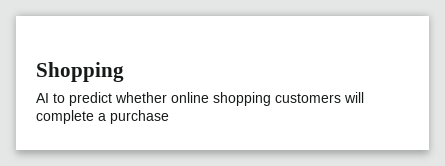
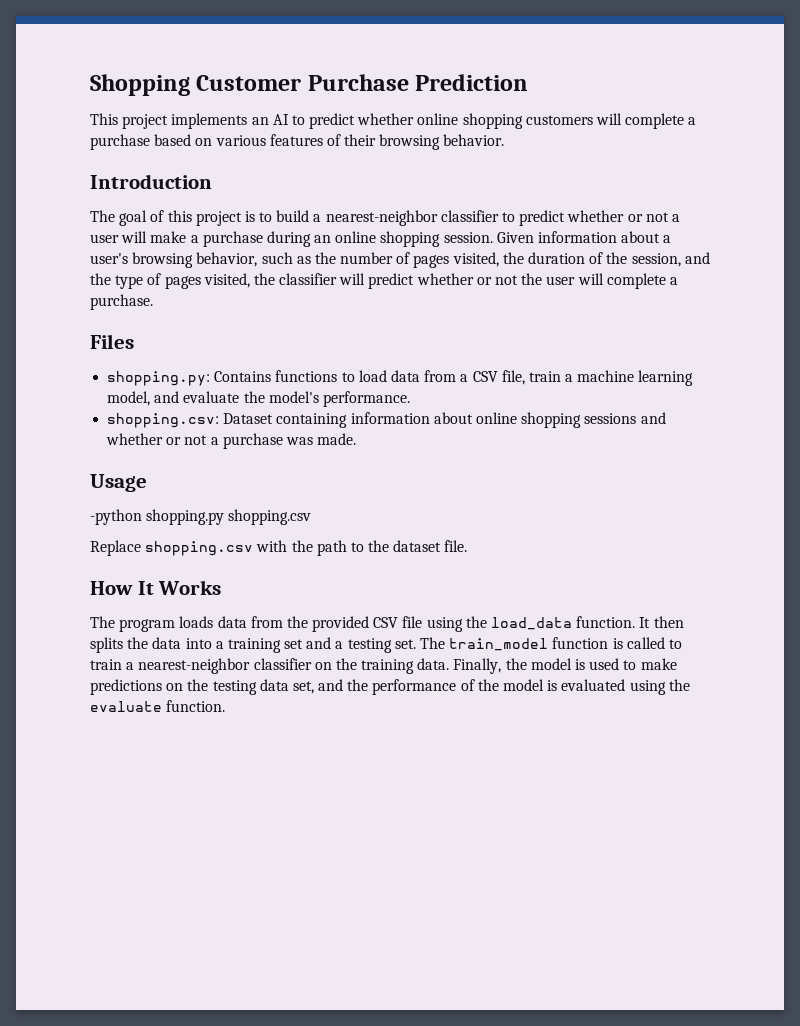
- Shopping
- AI to predict whether online shopping customers will complete a purchase
+ Shopping Customer Purchase Prediction
+ This project implements an AI to predict whether online shopping customers will complete a purchase based on various features of their browsing behavior.
+ Introduction
+ The goal of this project is to build a nearest-neighbor classifier to predict whether or not a user will make a purchase during an online shopping session. Given information about a user's browsing behavior, such as the number of pages visited, the duration of the session, and the type of pages visited, the classifier will predict whether or not the user will complete a purchase.
+ Files
+ shopping.py: Contains functions to load data from a CSV file, train a machine learning model, and evaluate the model's performance.
+ shopping.csv: Dataset containing information about online shopping sessions and whether or not a purchase was made.
+ Usage
+ -python shopping.py shopping.csv
+ Replace shopping.csv with the path to the dataset file.
+ How It Works
+ The program loads data from the provided CSV file using the load_data function. It then splits the data into a training set and a testing set. The train_model function is called to train a nearest-neighbor classifier on the training data. Finally, the model is used to make predictions on the testing data set, and the performance of the model is evaluated using the evaluate function.

